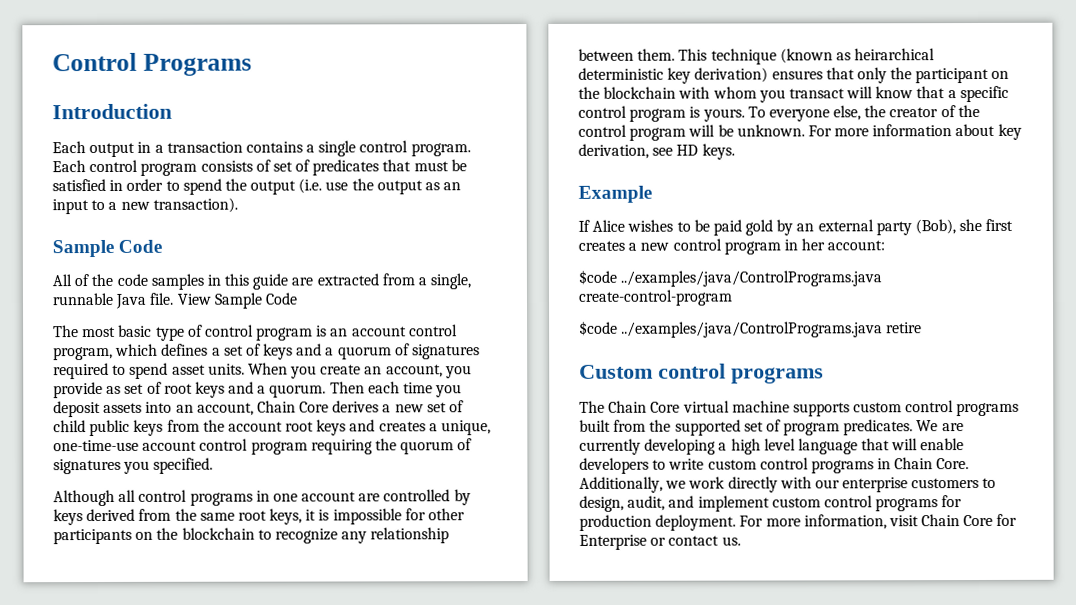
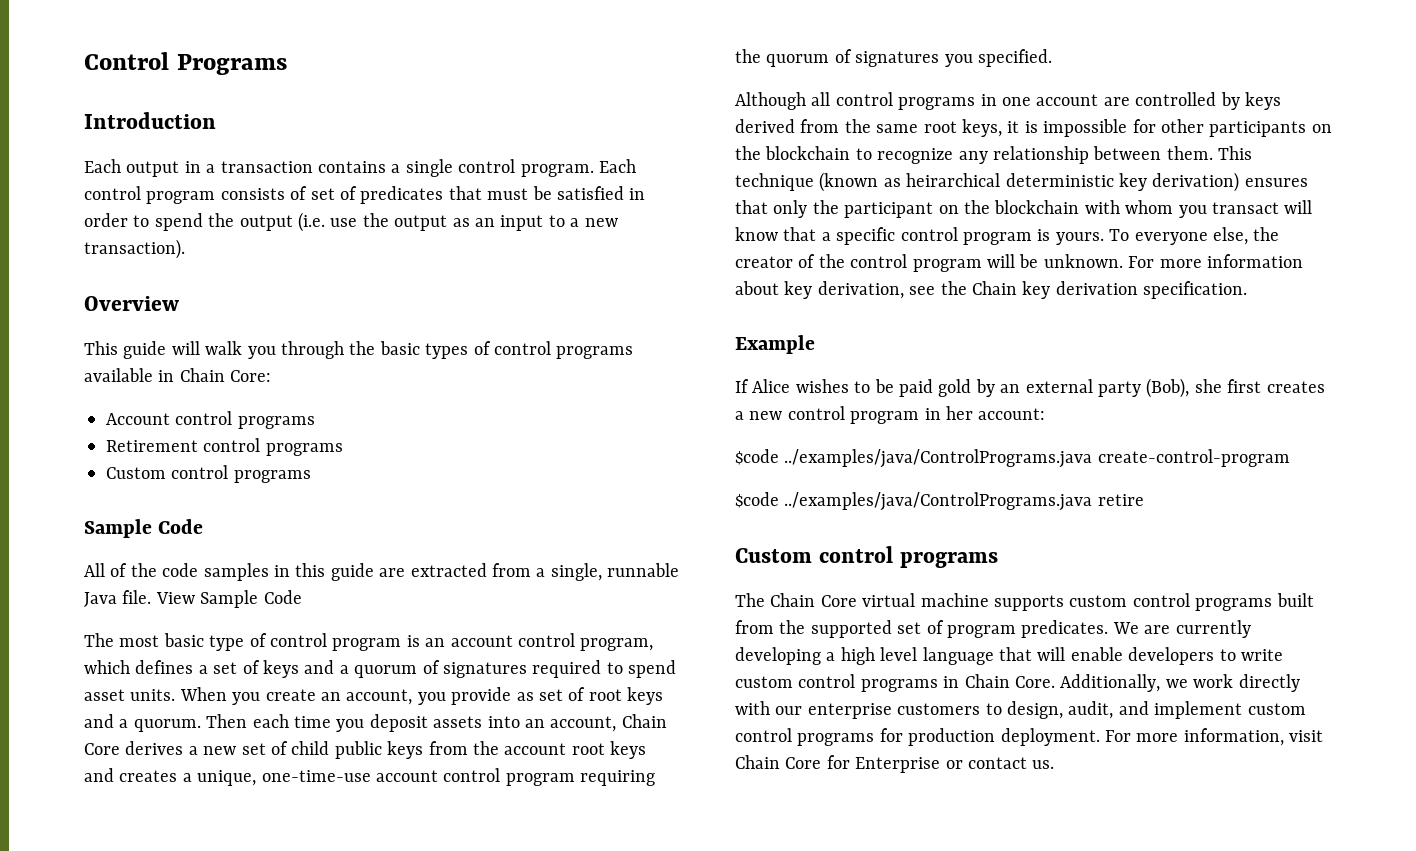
+ Overview
+ This guide will walk you through the basic types of control programs available in Chain Core:
+ Account control programs
+ Retirement control programs
+ Custom control programs
- For more information about key derivation, see HD keys.
+ For more information about key derivation, see the Chain key derivation specification.

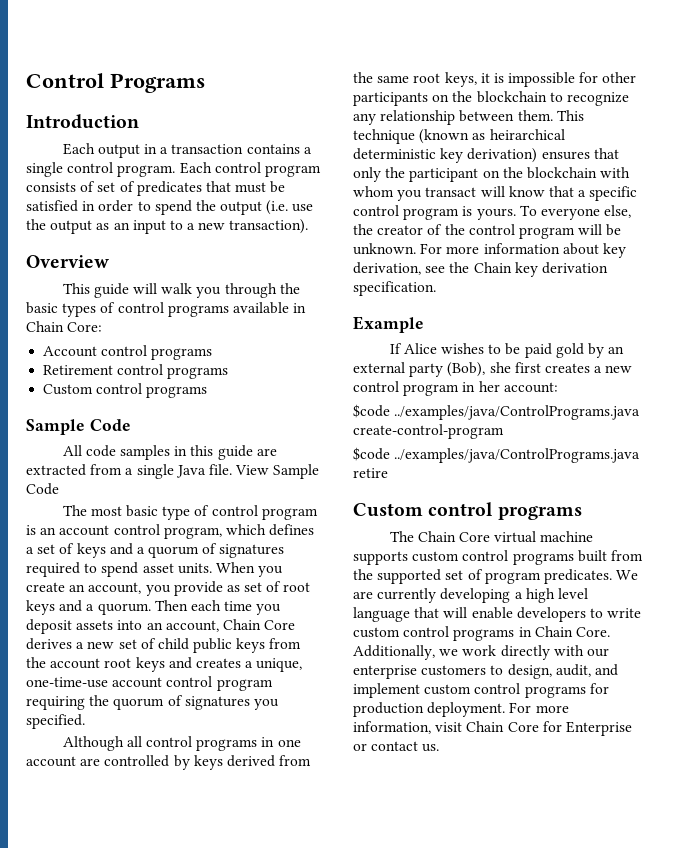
- All of the code samples in this guide are extracted from a single, runnable Java file.
+ All code samples in this guide are extracted from a single Java file.

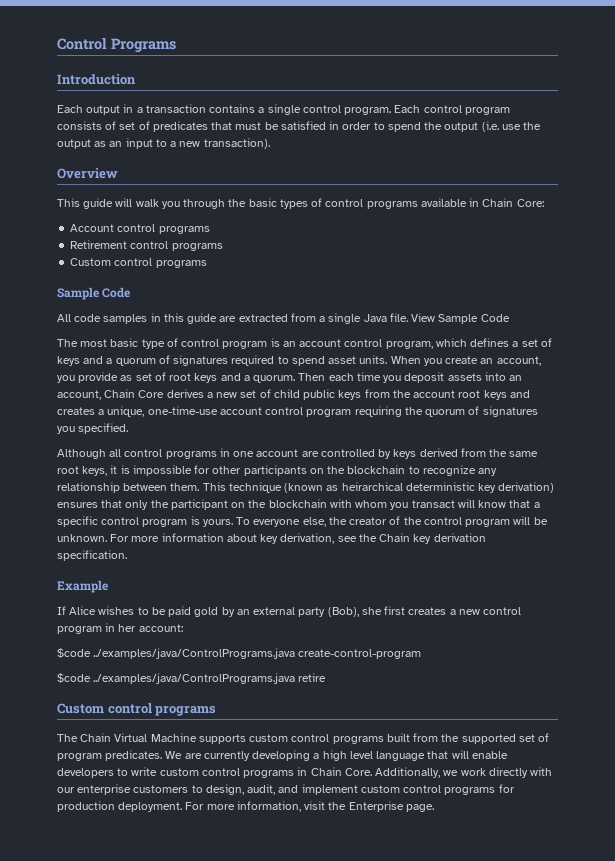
- The Chain Core virtual machine supports custom control programs built from the supported set of program predicates.
+ The Chain Virtual Machine supports custom control programs built from the supported set of program predicates.
- For more information, visit Chain Core for Enterprise or contact us.
+ For more information, visit the Enterprise page.

